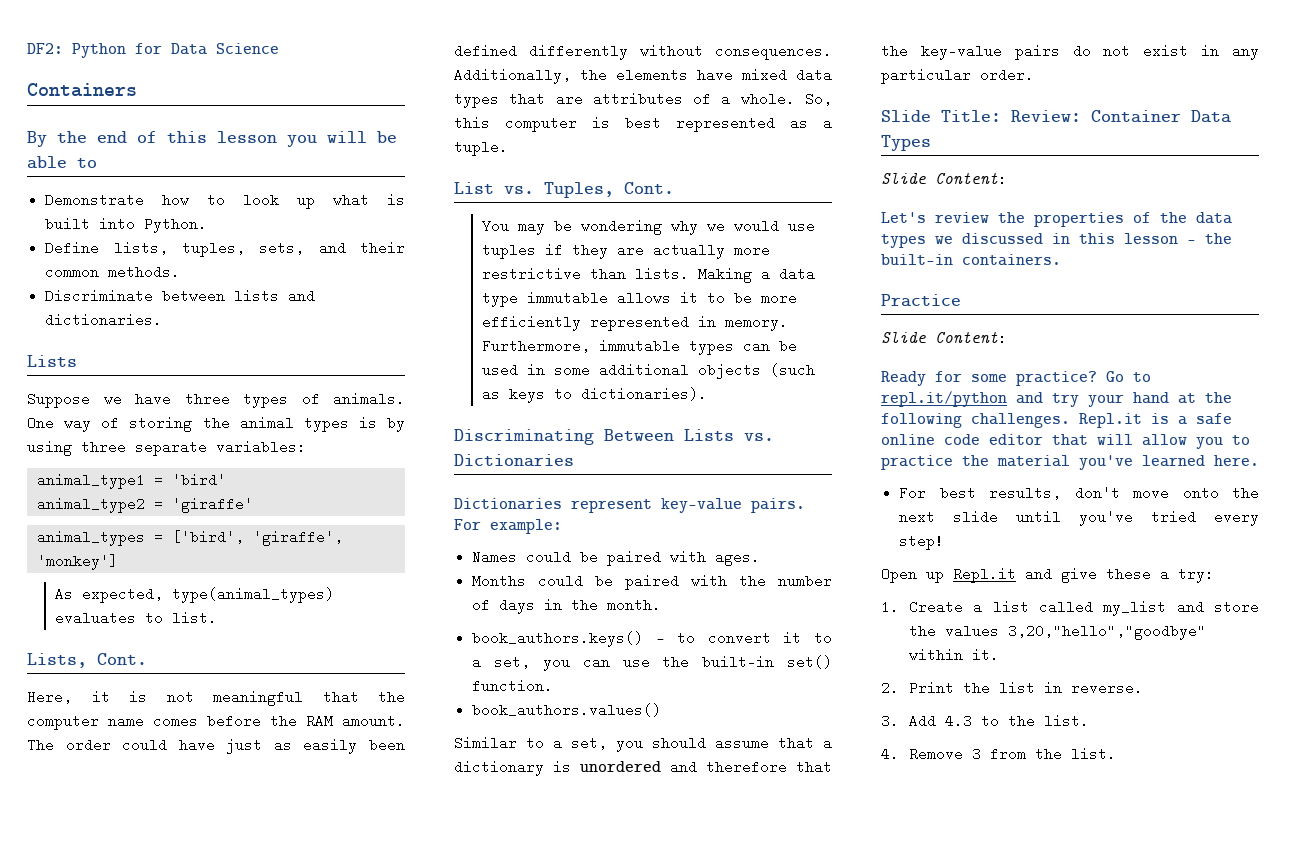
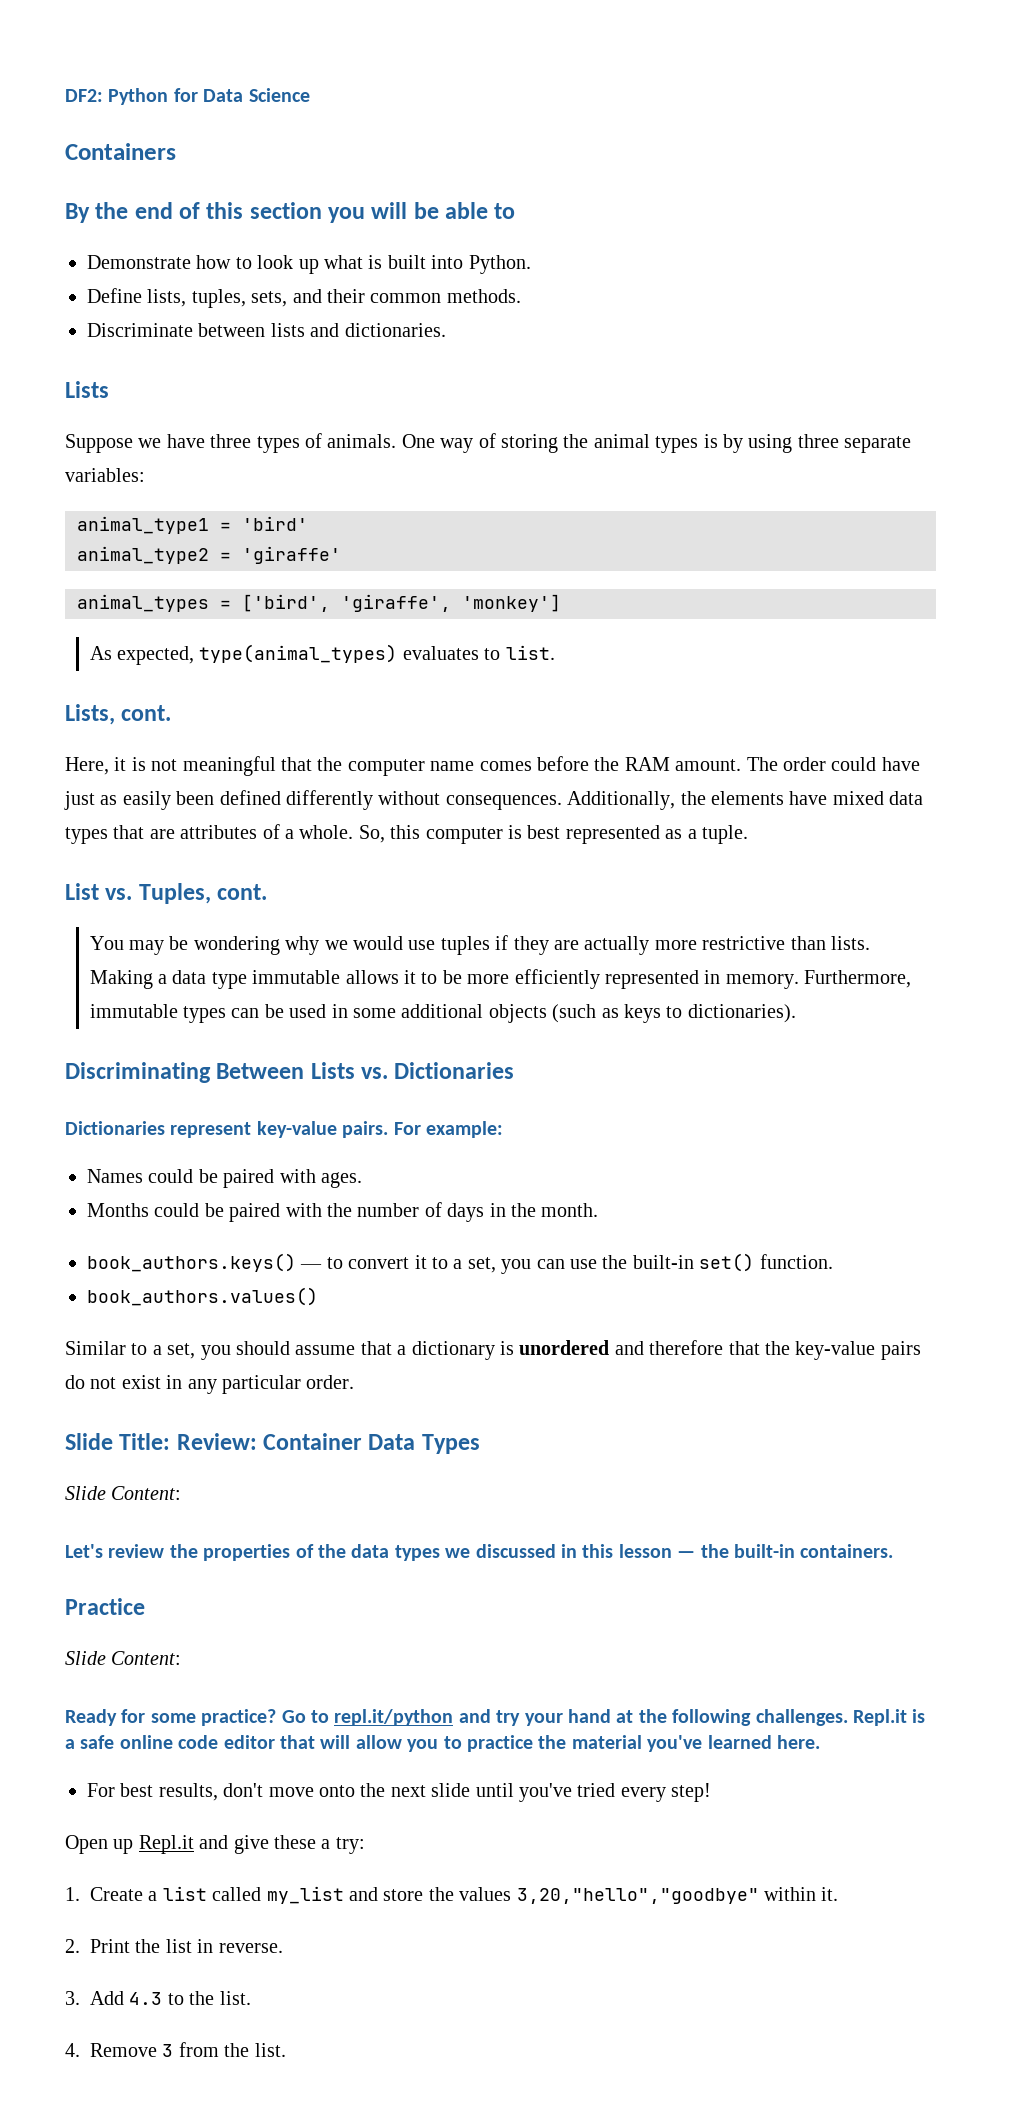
- By the end of this lesson you will be able to
+ By the end of this section you will be able to
- Lists, Cont.
+ Lists, cont.
- List vs. Tuples, Cont.
+ List vs. Tuples, cont.

